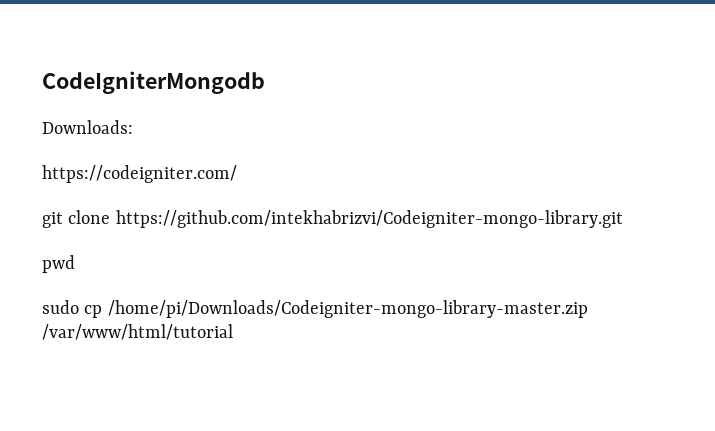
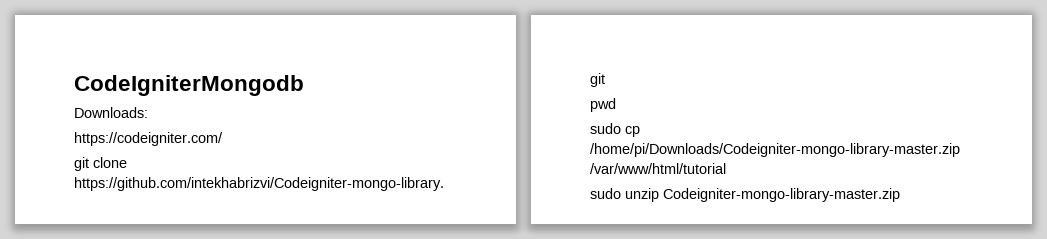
+ sudo unzip Codeigniter-mongo-library-master.zip

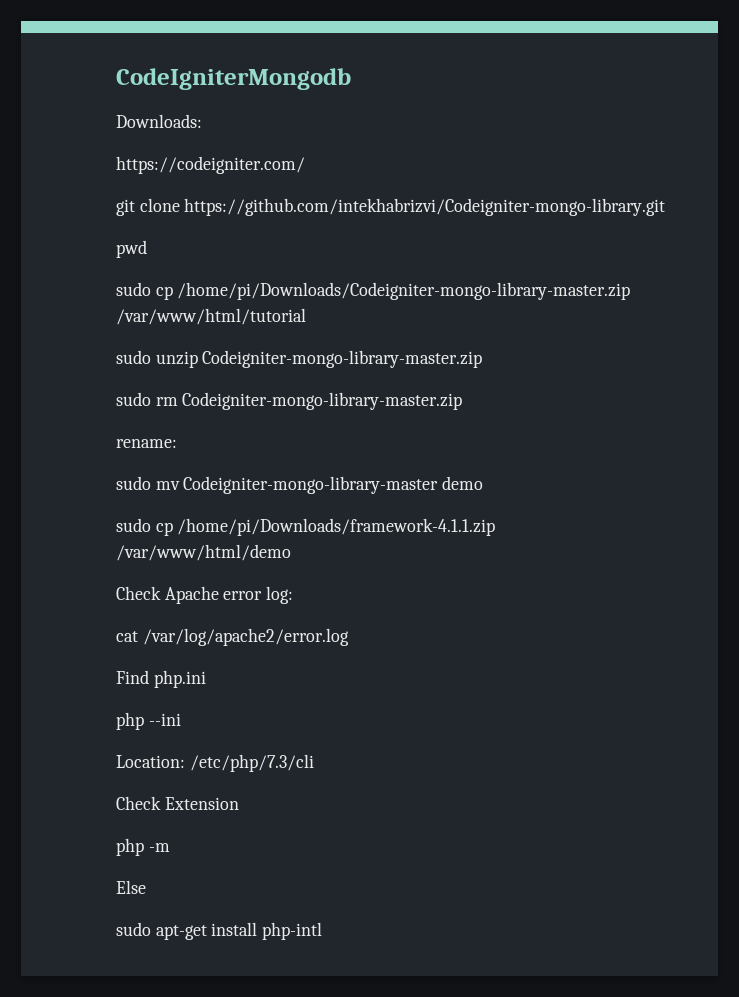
+ sudo rm Codeigniter-mongo-library-master.zip
+ rename:
+ sudo mv Codeigniter-mongo-library-master demo
+ sudo cp /home/pi/Downloads/framework-4.1.1.zip /var/www/html/demo
+ Check Apache error log:
+ cat /var/log/apache2/error.log
+ Find php.ini
+ php --ini
+ Location: /etc/php/7.3/cli
+ Check Extension
+ php -m
+ Else
+ sudo apt-get install php-intl

